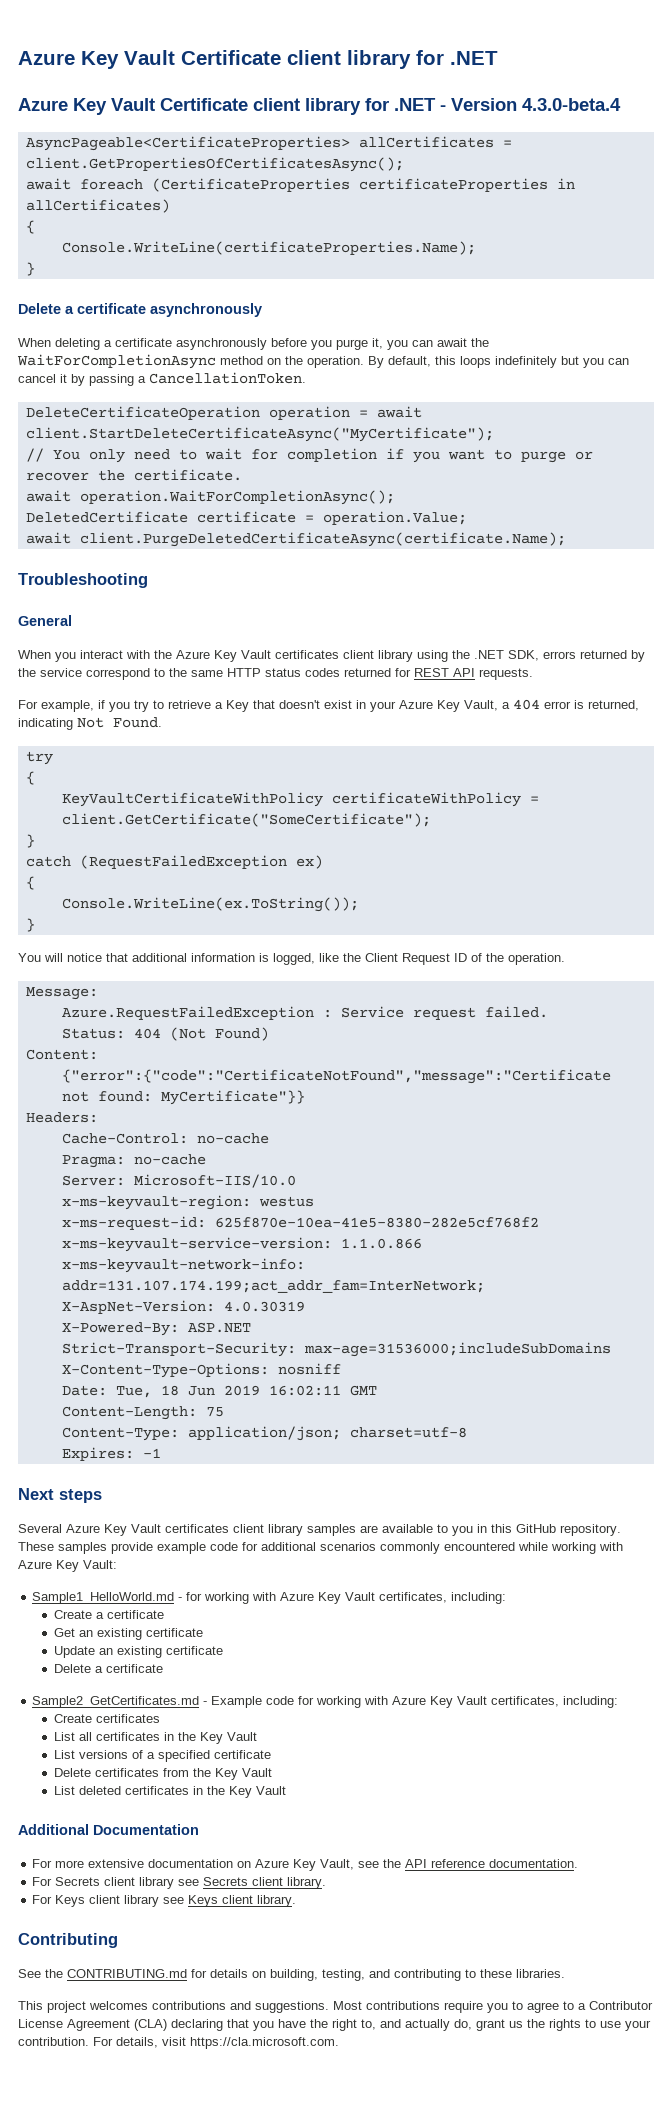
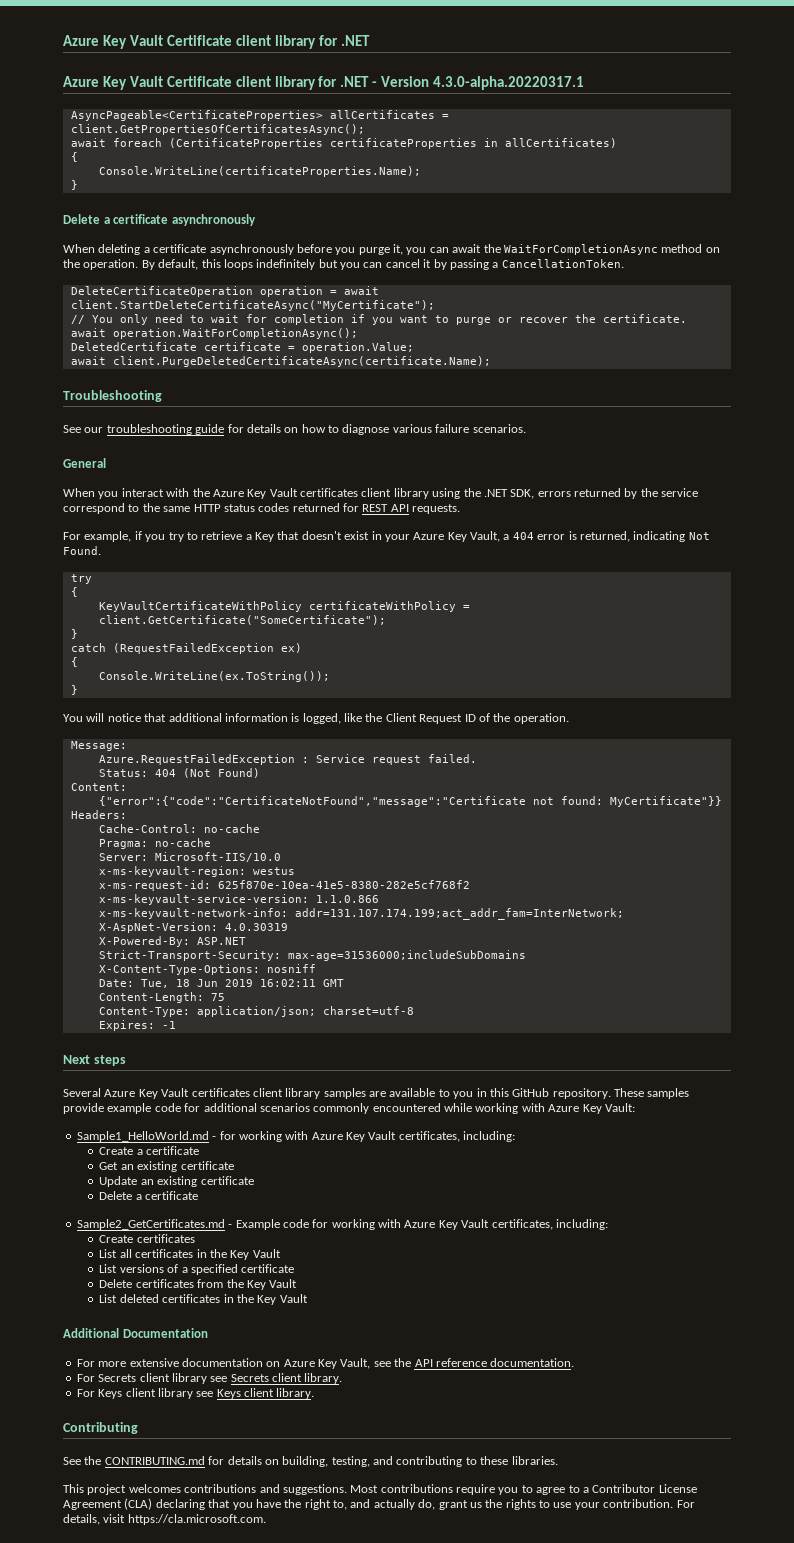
- Azure Key Vault Certificate client library for .NET - Version 4.3.0-beta.4
+ Azure Key Vault Certificate client library for .NET - Version 4.3.0-alpha.20220317.1
+ See our troubleshooting guide for details on how to diagnose various failure scenarios.

